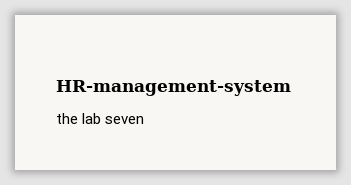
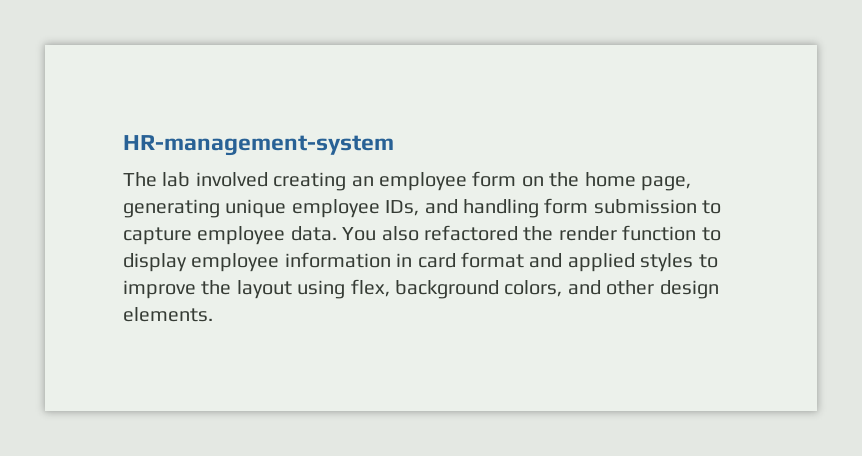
- the lab seven
+ The lab involved creating an employee form on the home page, generating unique employee IDs, and handling form submission to capture employee data. You also refactored the render function to display employee information in card format and applied styles to improve the layout using flex, background colors, and other design elements.

